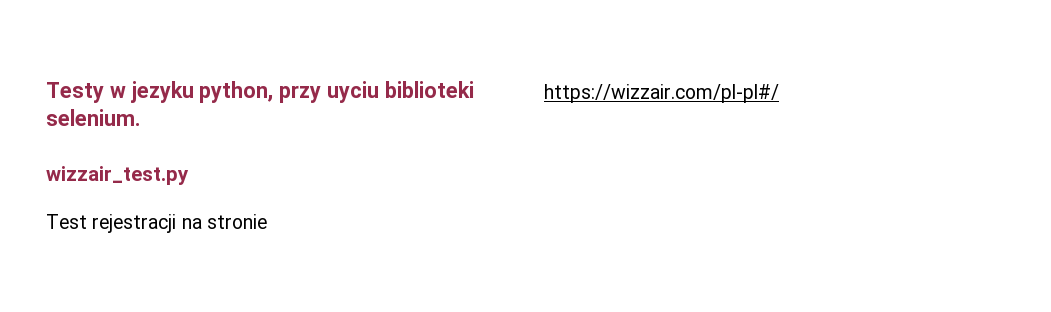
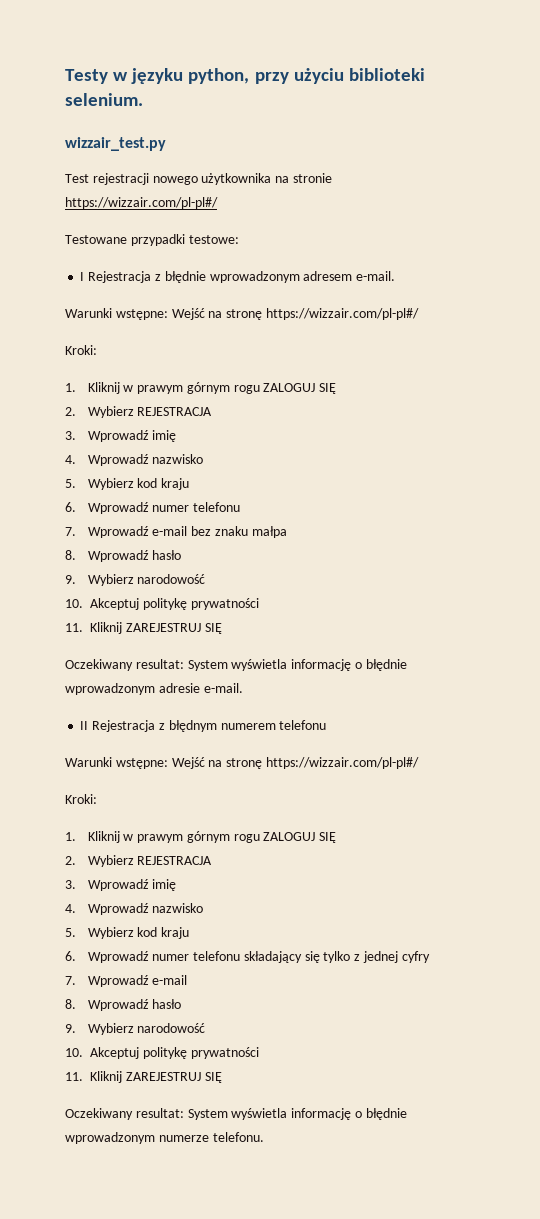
- Testy w jezyku python, przy uyciu biblioteki selenium.
+ Testy w języku python, przy użyciu biblioteki selenium.
- Test rejestracji na stronie https://wizzair.com/pl-pl#/
+ Test rejestracji nowego użytkownika na stronie https://wizzair.com/pl-pl#/
+ Testowane przypadki testowe:
+ I Rejestracja z błędnie wprowadzonym adresem e-mail.
+ Warunki wstępne: Wejść na stronę https://wizzair.com/pl-pl#/
+ Kroki:
+ 1. Kliknij w prawym górnym rogu ZALOGUJ SIĘ
+ 2. Wybierz REJESTRACJA
+ 3. Wprowadź imię
+ 4. Wprowadź nazwisko
+ 5. Wybierz kod kraju
+ 6. Wprowadź numer telefonu
+ 7. Wprowadź e-mail bez znaku małpa
+ 8. Wprowadź hasło
+ 9. Wybierz narodowość
+ 10. Akceptuj politykę prywatności
+ 11. Kliknij ZAREJESTRUJ SIĘ
+ Oczekiwany resultat: System wyświetla informację o błędnie wprowadzonym adresie e-mail.
+ II Rejestracja z błędnym numerem telefonu
+ Warunki wstępne: Wejść na stronę https://wizzair.com/pl-pl#/
+ Kroki:
+ 1. Kliknij w prawym górnym rogu ZALOGUJ SIĘ
+ 2. Wybierz REJESTRACJA
+ 3. Wprowadź imię
+ 4. Wprowadź nazwisko
+ 5. Wybierz kod kraju
+ 6. Wprowadź numer telefonu składający się tylko z jednej cyfry
+ 7. Wprowadź e-mail
+ 8. Wprowadź hasło
+ 9. Wybierz narodowość
+ 10. Akceptuj politykę prywatności
+ 11. Kliknij ZAREJESTRUJ SIĘ
+ Oczekiwany resultat: System wyświetla informację o błędnie wprowadzonym numerze telefonu.

